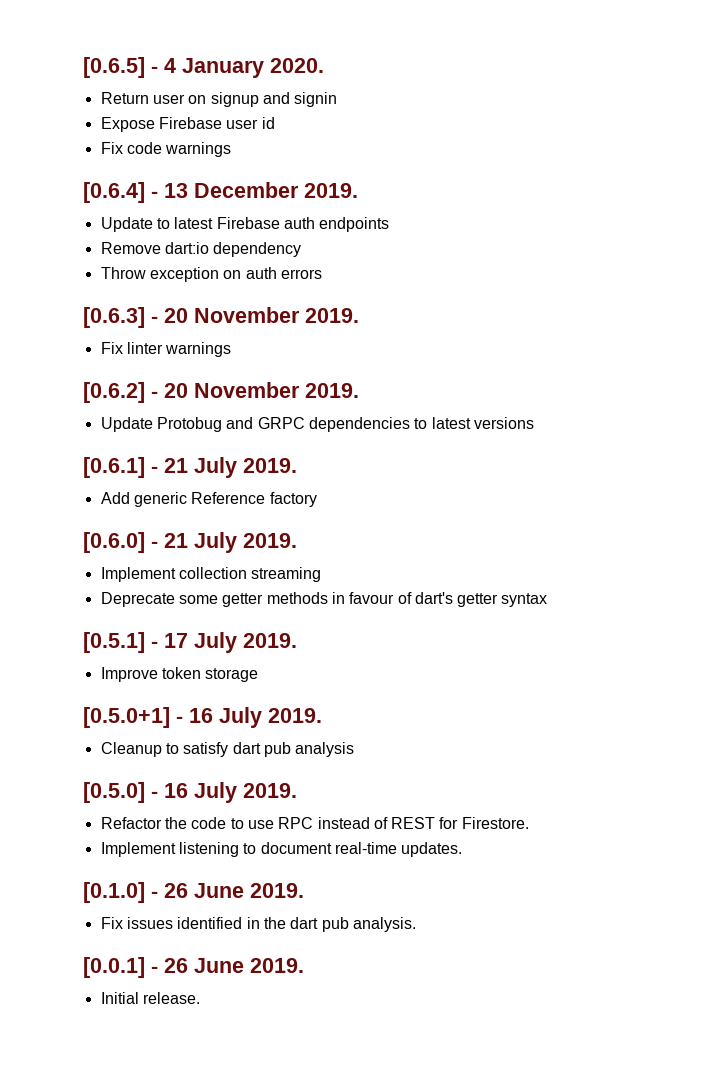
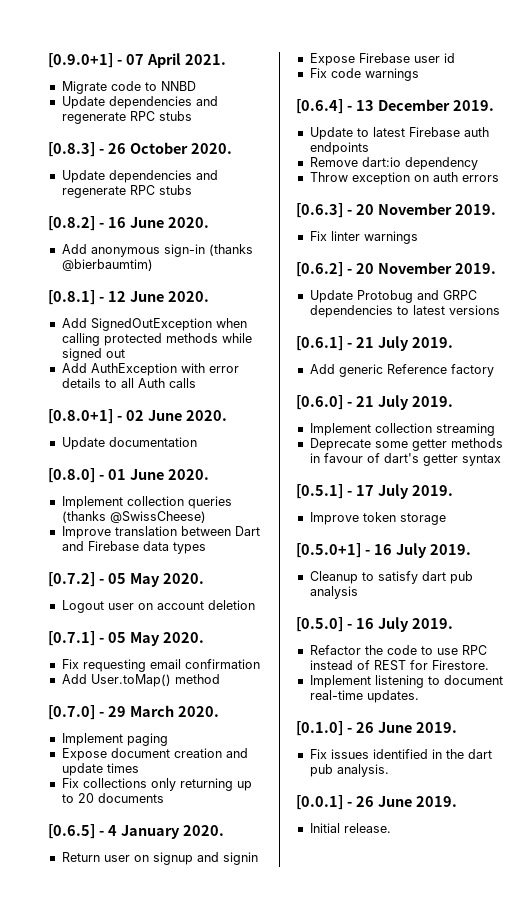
+ [0.9.0+1] - 07 April 2021.
+ Migrate code to NNBD
+ Update dependencies and regenerate RPC stubs
+ [0.8.3] - 26 October 2020.
+ Update dependencies and regenerate RPC stubs
+ [0.8.2] - 16 June 2020.
+ Add anonymous sign-in (thanks @bierbaumtim)
+ [0.8.1] - 12 June 2020.
+ Add SignedOutException when calling protected methods while signed out
+ Add AuthException with error details to all Auth calls
+ [0.8.0+1] - 02 June 2020.
+ Update documentation
+ [0.8.0] - 01 June 2020.
+ Implement collection queries (thanks @SwissCheese)
+ Improve translation between Dart and Firebase data types
+ [0.7.2] - 05 May 2020.
+ Logout user on account deletion
+ [0.7.1] - 05 May 2020.
+ Fix requesting email confirmation
+ Add User.toMap() method
+ [0.7.0] - 29 March 2020.
+ Implement paging
+ Expose document creation and update times
+ Fix collections only returning up to 20 documents

